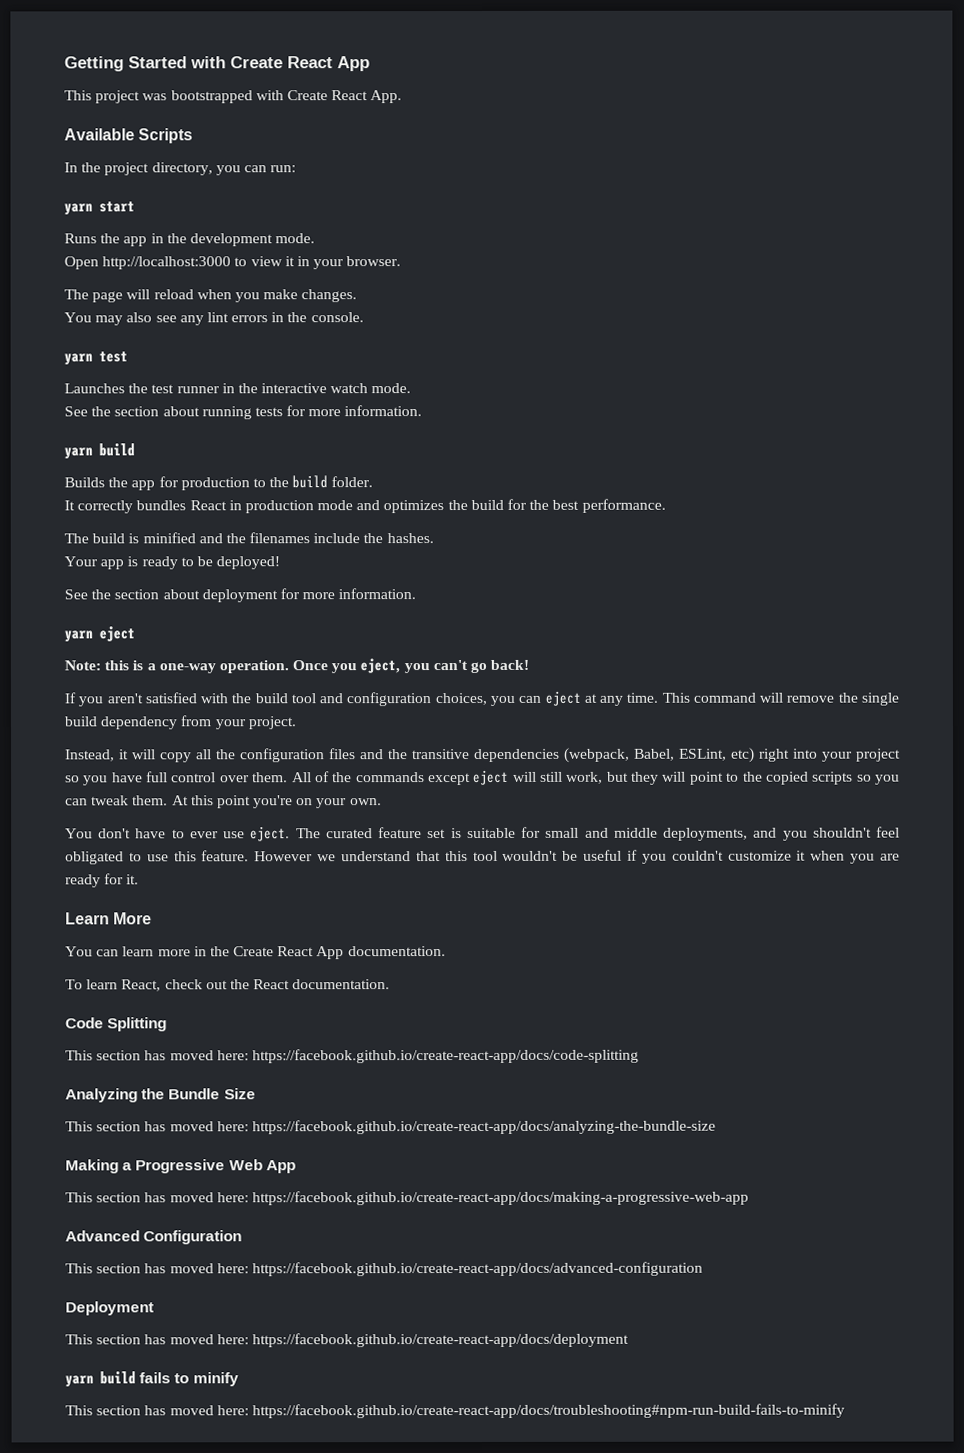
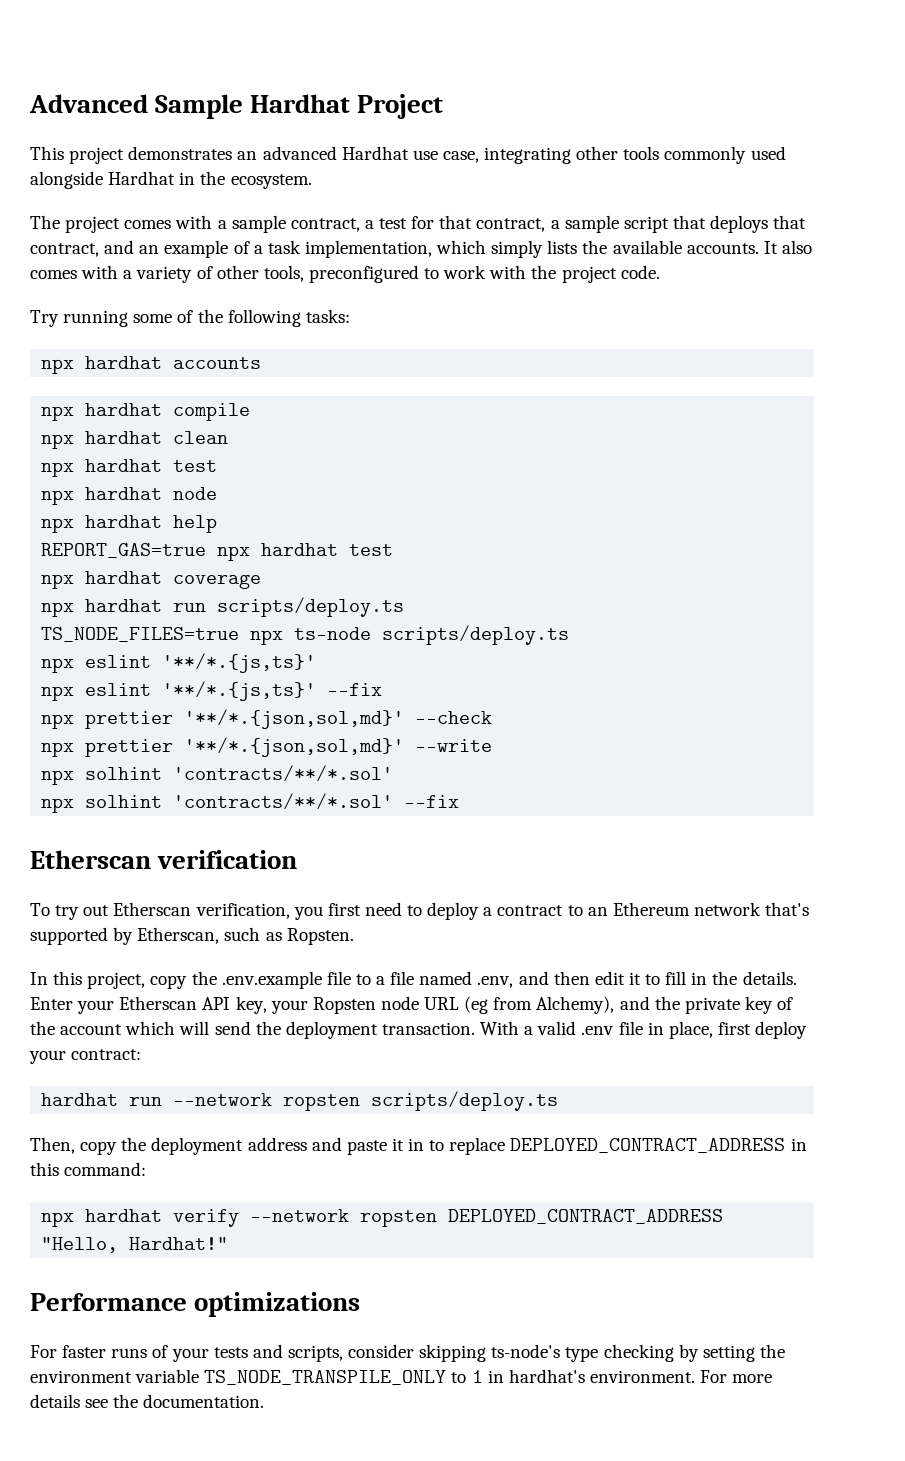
- Getting Started with Create React App
- This project was bootstrapped with Create React App.
- Available Scripts
- In the project directory, you can run:
- yarn start
- Runs the app in the development mode.
- Open http://localhost:3000 to view it in your browser.
- The page will reload when you make changes.
- You may also see any lint errors in the console.
- yarn test
- Launches the test runner in the interactive watch mode.
- See the section about running tests for more information.
- yarn build
- Builds the app for production to the build folder.
- It correctly bundles React in production mode and optimizes the build for the best performance.
- The build is minified and the filenames include the hashes.
- Your app is ready to be deployed!
- See the section about deployment for more information.
- yarn eject
- Note: this is a one-way operation. Once you eject, you can't go back!
- If you aren't satisfied with the build tool and configuration choices, you can eject at any time. This command will remove the single build dependency from your project.
- Instead, it will copy all the configuration files and the transitive dependencies (webpack, Babel, ESLint, etc) right into your project so you have full control over them. All of the commands except eject will still work, but they will point to the copied scripts so you can tweak them. At this point you're on your own.
- You don't have to ever use eject. The curated feature set is suitable for small and middle deployments, and you shouldn't feel obligated to use this feature. However we understand that this tool wouldn't be useful if you couldn't customize it when you are ready for it.
- Learn More
- You can learn more in the Create React App documentation.
- To learn React, check out the React documentation.
- Code Splitting
- This section has moved here: https://facebook.github.io/create-react-app/docs/code-splitting
- Analyzing the Bundle Size
- This section has moved here: https://facebook.github.io/create-react-app/docs/analyzing-the-bundle-size
- Making a Progressive Web App
- This section has moved here: https://facebook.github.io/create-react-app/docs/making-a-progressive-web-app
- Advanced Configuration
- This section has moved here: https://facebook.github.io/create-react-app/docs/advanced-configuration
- Deployment
- This section has moved here: https://facebook.github.io/create-react-app/docs/deployment
- yarn build fails to minify
- This section has moved here: https://facebook.github.io/create-react-app/docs/troubleshooting#npm-run-build-fails-to-minify
+ Advanced Sample Hardhat Project
+ This project demonstrates an advanced Hardhat use case, integrating other tools commonly used alongside Hardhat in the ecosystem.
+ The project comes with a sample contract, a test for that contract, a sample script that deploys that contract, and an example of a task implementation, which simply lists the available accounts. It also comes with a variety of other tools, preconfigured to work with the project code.
+ Try running some of the following tasks:
+ npx hardhat accounts
+ npx hardhat compile
+ npx hardhat clean
+ npx hardhat test
+ npx hardhat node
+ npx hardhat help
+ REPORT_GAS=true npx hardhat test
+ npx hardhat coverage
+ npx hardhat run scripts/deploy.ts
+ TS_NODE_FILES=true npx ts-node scripts/deploy.ts
+ npx eslint '**/*.{js,ts}'
+ npx eslint '**/*.{js,ts}' --fix
+ npx prettier '**/*.{json,sol,md}' --check
+ npx prettier '**/*.{json,sol,md}' --write
+ npx solhint 'contracts/**/*.sol'
+ npx solhint 'contracts/**/*.sol' --fix
+ Etherscan verification
+ To try out Etherscan verification, you first need to deploy a contract to an Ethereum network that's supported by Etherscan, such as Ropsten.
+ In this project, copy the .env.example file to a file named .env, and then edit it to fill in the details. Enter your Etherscan API key, your Ropsten node URL (eg from Alchemy), and the private key of the account which will send the deployment transaction. With a valid .env file in place, first deploy your contract:
+ hardhat run --network ropsten scripts/deploy.ts
+ Then, copy the deployment address and paste it in to replace DEPLOYED_CONTRACT_ADDRESS in this command:
+ npx hardhat verify --network ropsten DEPLOYED_CONTRACT_ADDRESS "Hello, Hardhat!"
+ Performance optimizations
+ For faster runs of your tests and scripts, consider skipping ts-node's type checking by setting the environment variable TS_NODE_TRANSPILE_ONLY to 1 in hardhat's environment. For more details see the documentation.

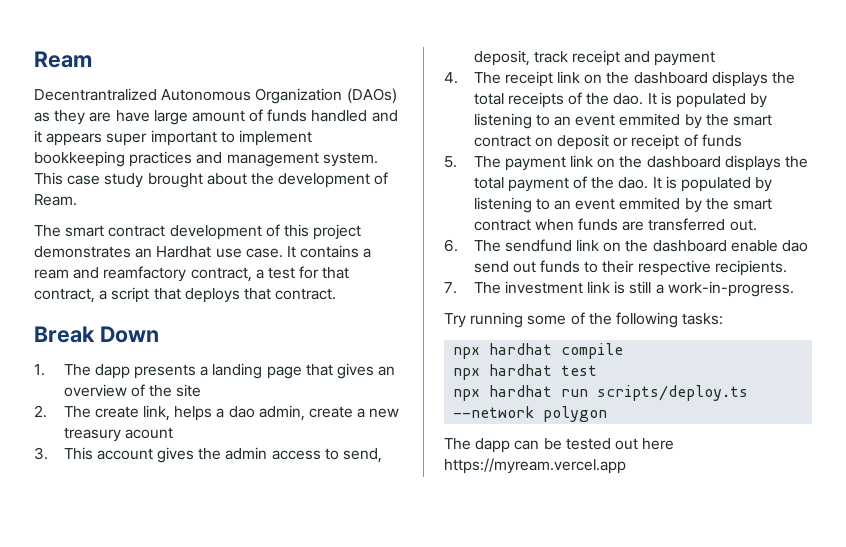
- Advanced Sample Hardhat Project
- This project demonstrates an advanced Hardhat use case, integrating other tools commonly used alongside Hardhat in the ecosystem.
- The project comes with a sample contract, a test for that contract, a sample script that deploys that contract, and an example of a task implementation, which simply lists the available accounts. It also comes with a variety of other tools, preconfigured to work with the project code.
+ Ream
+ Decentrantralized Autonomous Organization (DAOs) as they are have large amount of funds handled and it appears super important to implement bookkeeping practices and management system. This case study brought about the development of Ream.
+ The smart contract development of this project demonstrates an Hardhat use case. It contains a ream and reamfactory contract, a test for that contract, a script that deploys that contract.
+ Break Down
+ 1. The dapp presents a landing page that gives an overview of the site
+ 2. The create link, helps a dao admin, create a new treasury acount
+ 3. This account gives the admin access to send, deposit, track receipt and payment
+ 4. The receipt link on the dashboard displays the total receipts of the dao. It is populated by listening to an event emmited by the smart contract on deposit or receipt of funds
+ 5. The payment link on the dashboard displays the total payment of the dao. It is populated by listening to an event emmited by the smart contract when funds are transferred out.
+ 6. The sendfund link on the dashboard enable dao send out funds to their respective recipients.
+ 7. The investment link is still a work-in-progress.
- npx hardhat accounts
- npx hardhat clean
  npx hardhat test
- npx hardhat node
- npx hardhat help
- REPORT_GAS=true npx hardhat test
- npx hardhat coverage
- npx hardhat run scripts/deploy.ts
- TS_NODE_FILES=true npx ts-node scripts/deploy.ts
- npx eslint '**/*.{js,ts}'
- npx eslint '**/*.{js,ts}' --fix
- npx prettier '**/*.{json,sol,md}' --check
- npx prettier '**/*.{json,sol,md}' --write
- npx solhint 'contracts/**/*.sol'
- npx solhint 'contracts/**/*.sol' --fix
- Etherscan verification
- To try out Etherscan verification, you first need to deploy a contract to an Ethereum network that's supported by Etherscan, such as Ropsten.
- In this project, copy the .env.example file to a file named .env, and then edit it to fill in the details. Enter your Etherscan API key, your Ropsten node URL (eg from Alchemy), and the private key of the account which will send the deployment transaction. With a valid .env file in place, first deploy your contract:
- hardhat run --network ropsten scripts/deploy.ts
- Then, copy the deployment address and paste it in to replace DEPLOYED_CONTRACT_ADDRESS in this command:
- npx hardhat verify --network ropsten DEPLOYED_CONTRACT_ADDRESS "Hello, Hardhat!"
- Performance optimizations
- For faster runs of your tests and scripts, consider skipping ts-node's type checking by setting the environment variable TS_NODE_TRANSPILE_ONLY to 1 in hardhat's environment. For more details see the documentation.
+ npx hardhat run scripts/deploy.ts --network polygon
+ The dapp can be tested out here https://myream.vercel.app

